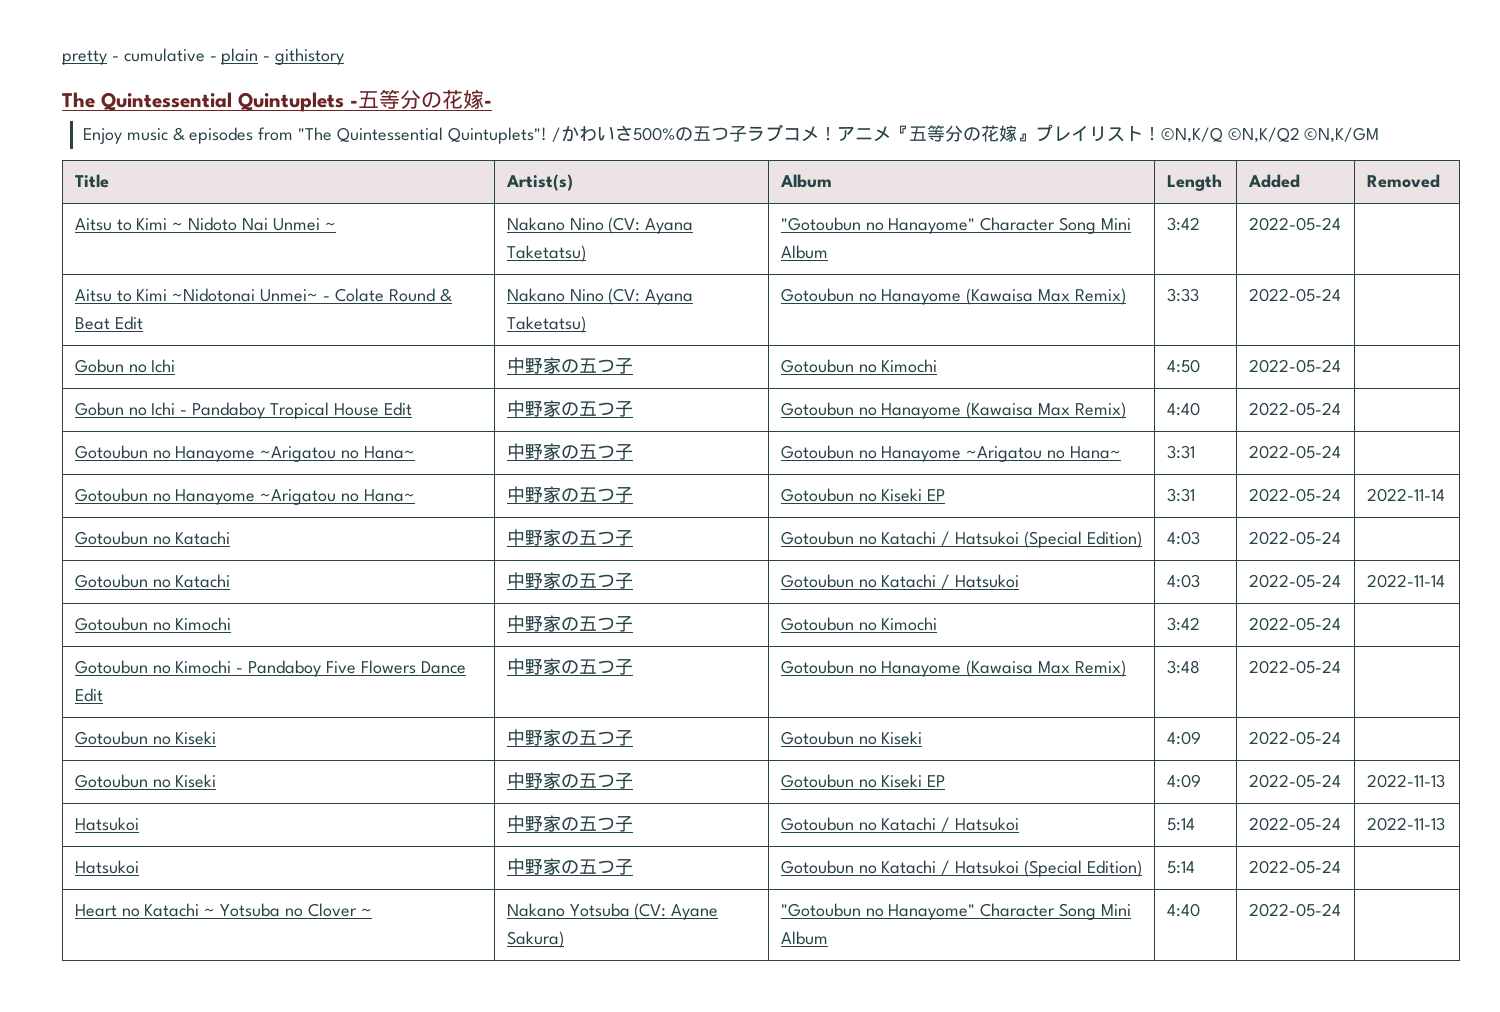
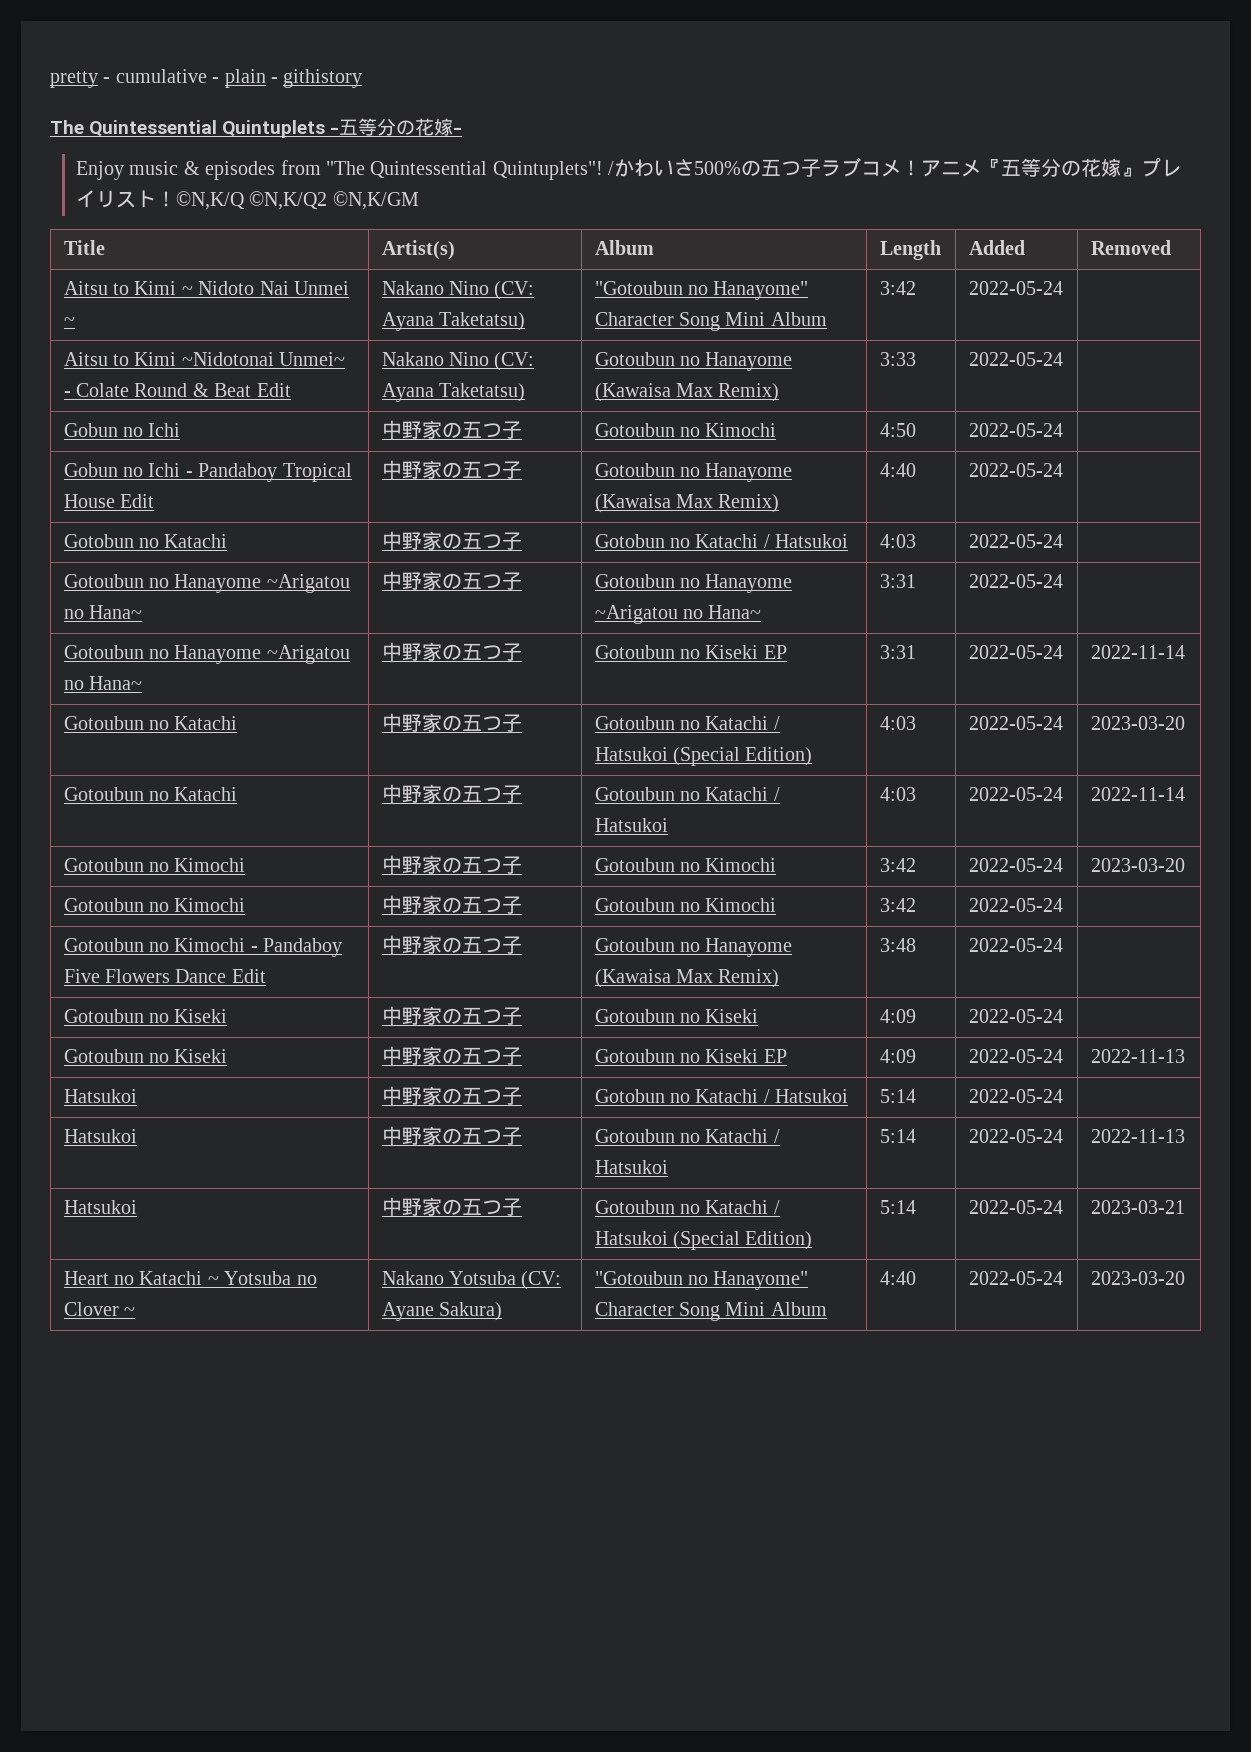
+ Gotobun no Katachi | 中野家の五つ子 | Gotobun no Katachi / Hatsukoi | 4:03 | 2022-05-24 |
- Gotoubun no Katachi | 中野家の五つ子 | Gotoubun no Katachi / Hatsukoi (Special Edition) | 4:03 | 2022-05-24 |
+ Gotoubun no Katachi | 中野家の五つ子 | Gotoubun no Katachi / Hatsukoi (Special Edition) | 4:03 | 2022-05-24 | 2023-03-20
+ Gotoubun no Kimochi | 中野家の五つ子 | Gotoubun no Kimochi | 3:42 | 2022-05-24 | 2023-03-20
+ Hatsukoi | 中野家の五つ子 | Gotobun no Katachi / Hatsukoi | 5:14 | 2022-05-24 |
- Hatsukoi | 中野家の五つ子 | Gotoubun no Katachi / Hatsukoi (Special Edition) | 5:14 | 2022-05-24 |
+ Hatsukoi | 中野家の五つ子 | Gotoubun no Katachi / Hatsukoi (Special Edition) | 5:14 | 2022-05-24 | 2023-03-21
- Heart no Katachi ~ Yotsuba no Clover ~ | Nakano Yotsuba (CV: Ayane Sakura) | "Gotoubun no Hanayome" Character Song Mini Album | 4:40 | 2022-05-24 |
+ Heart no Katachi ~ Yotsuba no Clover ~ | Nakano Yotsuba (CV: Ayane Sakura) | "Gotoubun no Hanayome" Character Song Mini Album | 4:40 | 2022-05-24 | 2023-03-20

